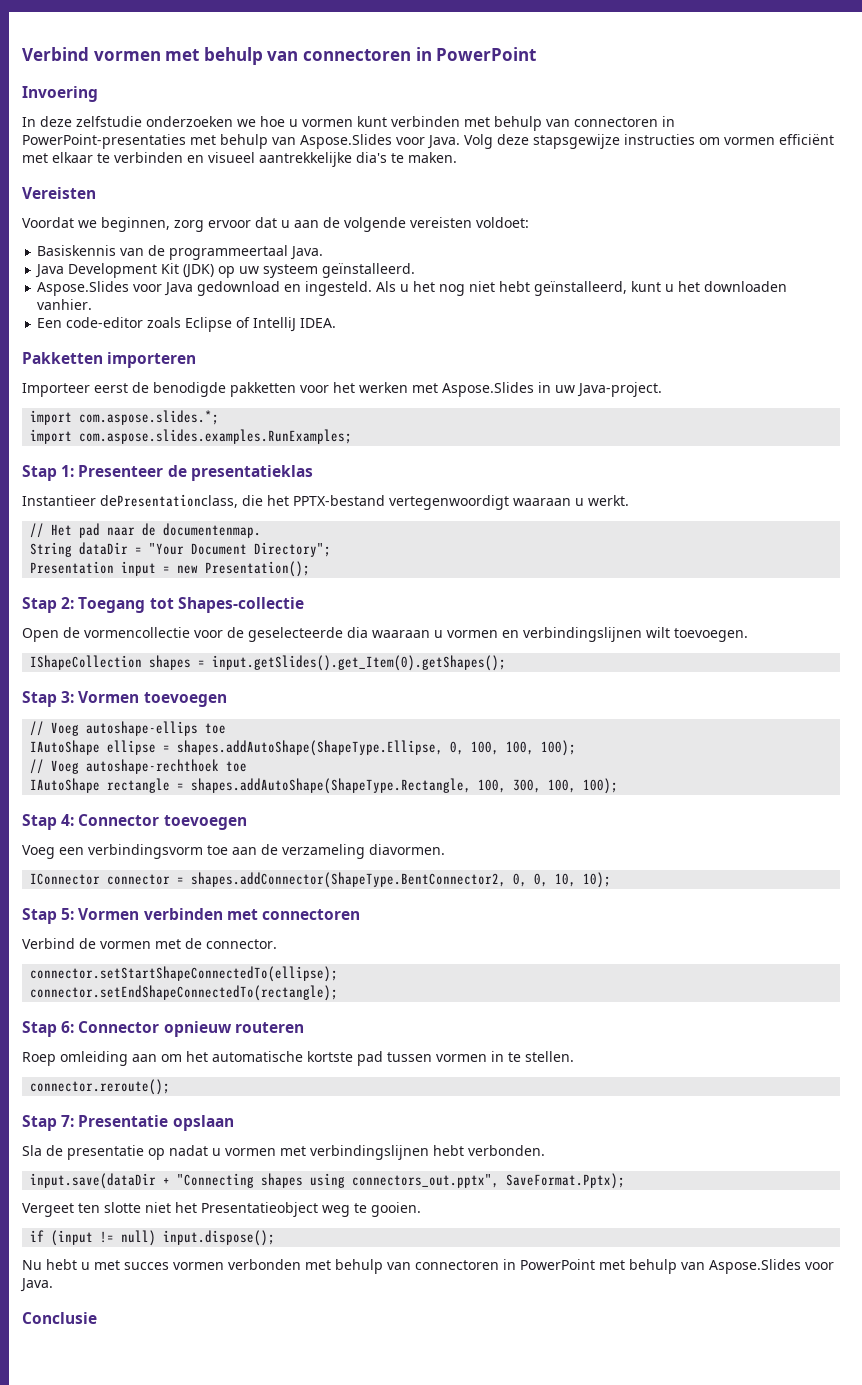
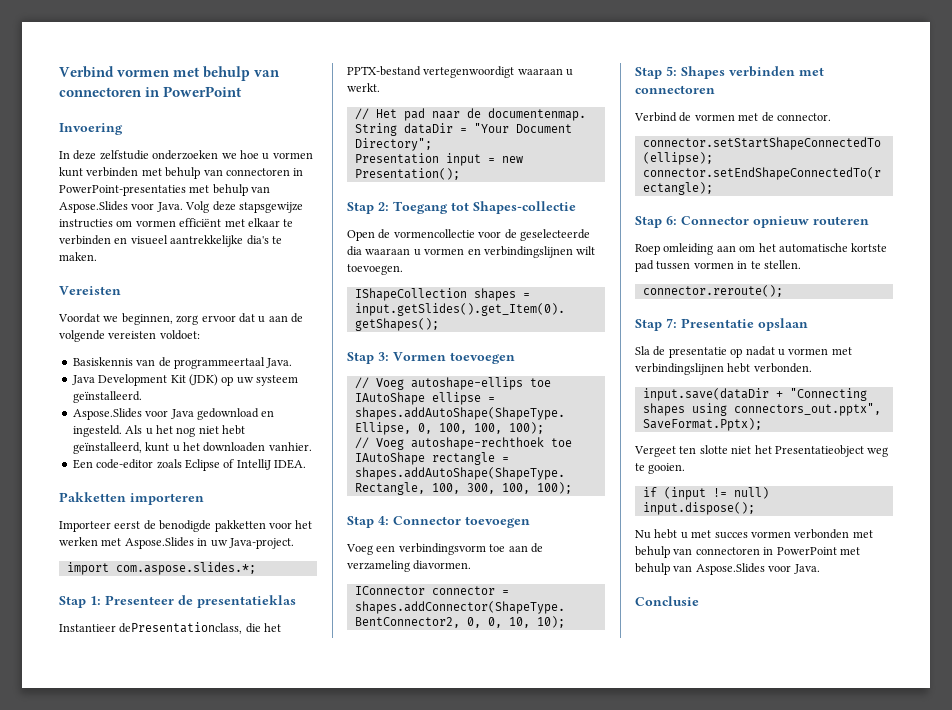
- import com.aspose.slides.examples.RunExamples;
- Stap 5: Vormen verbinden met connectoren
+ Stap 5: Shapes verbinden met connectoren

